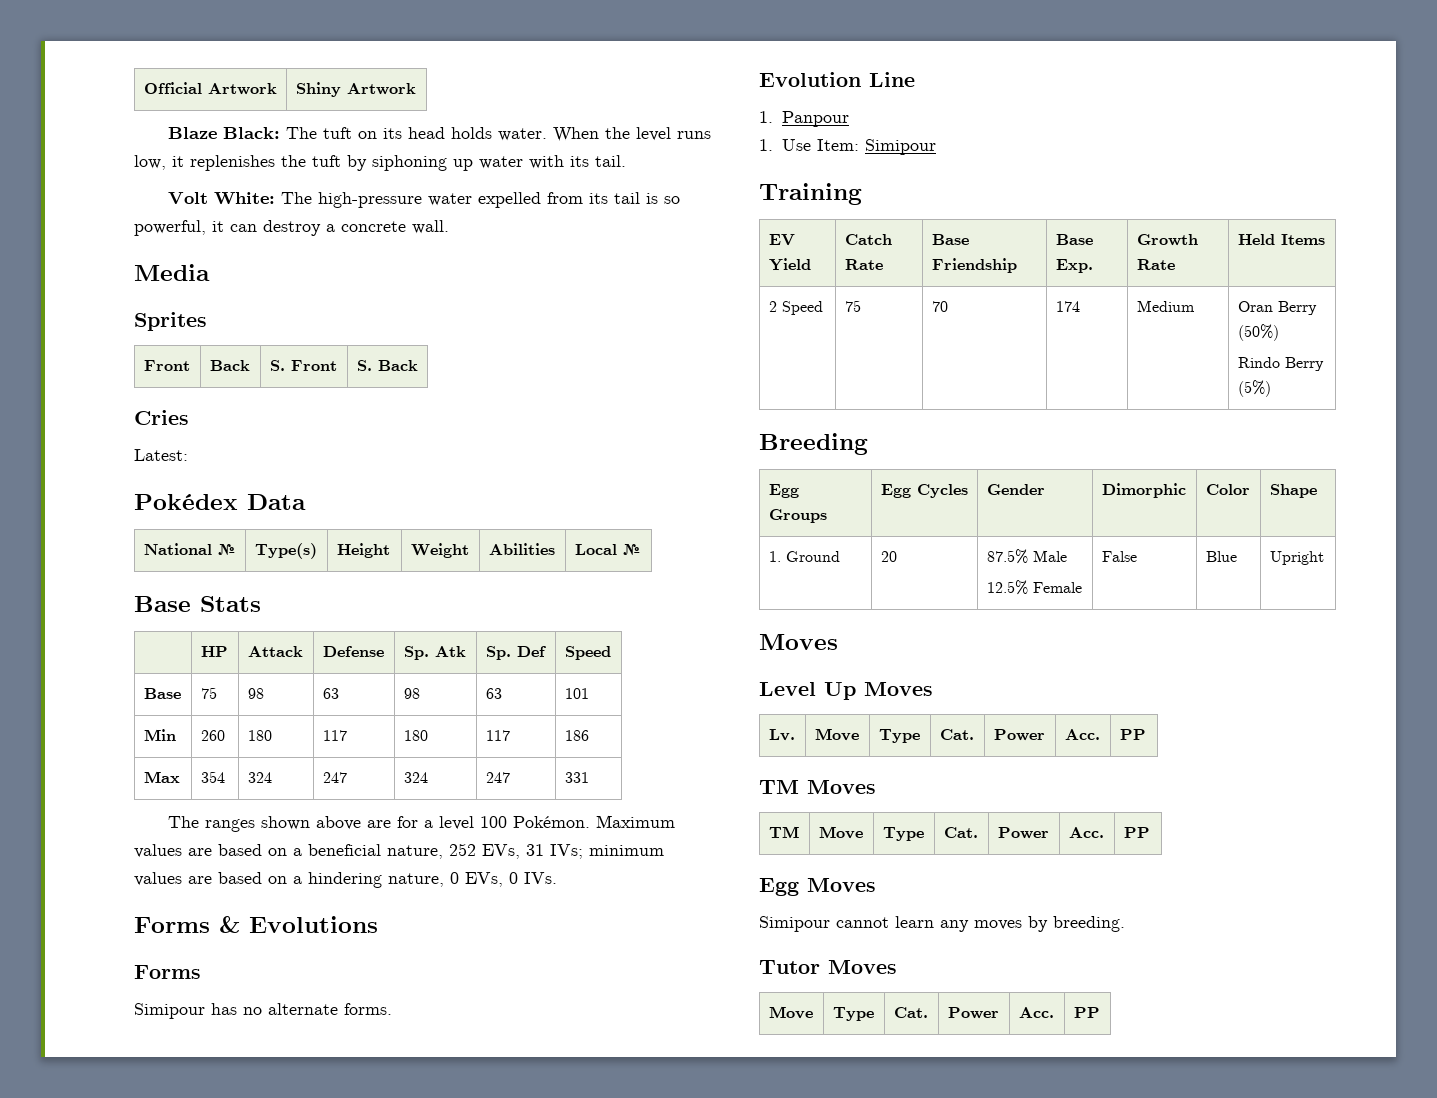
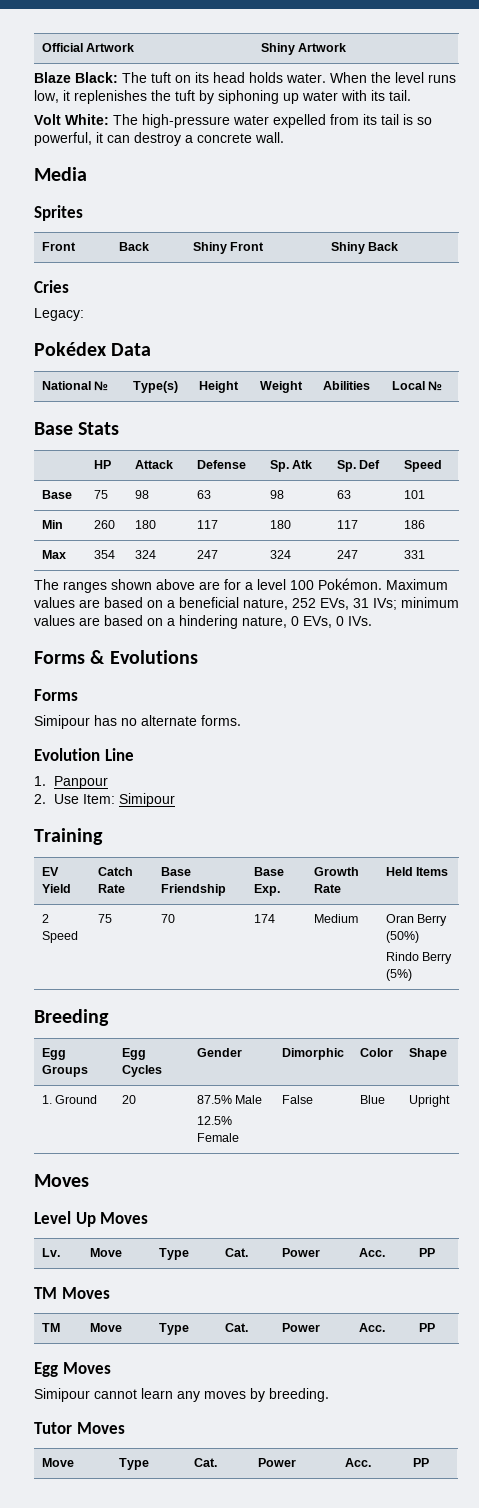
- Front | Back | S. Front | S. Back
+ Front | Back | Shiny Front | Shiny Back
- Latest:
+ Legacy:
- 1. Use Item: Simipour
+ 2. Use Item: Simipour

